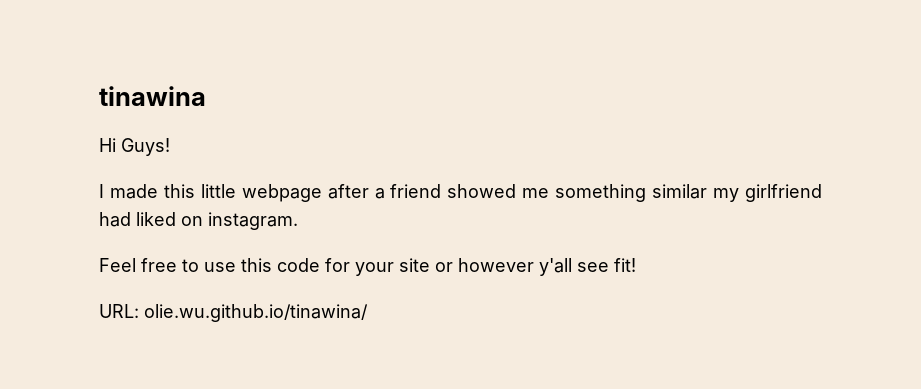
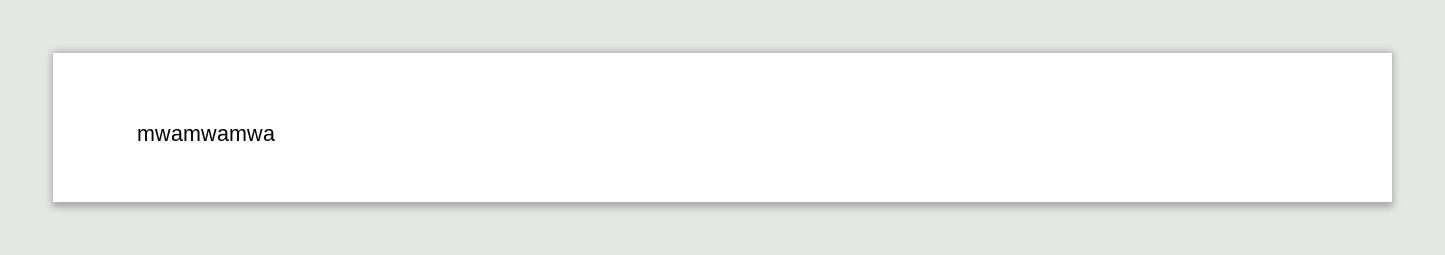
- tinawina
- Hi Guys!
- I made this little webpage after a friend showed me something similar my girlfriend had liked on instagram.
- Feel free to use this code for your site or however y'all see fit!
- URL: olie.wu.github.io/tinawina/
+ mwamwamwa

